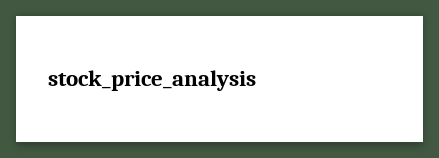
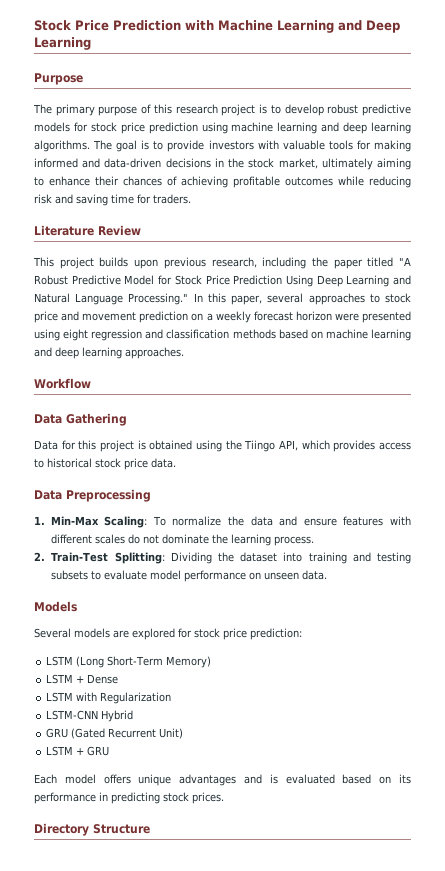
- stock_price_analysis
+ Stock Price Prediction with Machine Learning and Deep Learning
+ Purpose
+ The primary purpose of this research project is to develop robust predictive models for stock price prediction using machine learning and deep learning algorithms. The goal is to provide investors with valuable tools for making informed and data-driven decisions in the stock market, ultimately aiming to enhance their chances of achieving profitable outcomes while reducing risk and saving time for traders.
+ Literature Review
+ This project builds upon previous research, including the paper titled "A Robust Predictive Model for Stock Price Prediction Using Deep Learning and Natural Language Processing." In this paper, several approaches to stock price and movement prediction on a weekly forecast horizon were presented using eight regression and classification methods based on machine learning and deep learning approaches.
+ Workflow
+ Data Gathering
+ Data for this project is obtained using the Tiingo API, which provides access to historical stock price data.
+ Data Preprocessing
+ 1. Min-Max Scaling: To normalize the data and ensure features with different scales do not dominate the learning process.
+ 2. Train-Test Splitting: Dividing the dataset into training and testing subsets to evaluate model performance on unseen data.
+ Models
+ Several models are explored for stock price prediction:
+ LSTM (Long Short-Term Memory)
+ LSTM + Dense
+ LSTM with Regularization
+ LSTM-CNN Hybrid
+ GRU (Gated Recurrent Unit)
+ LSTM + GRU
+ Each model offers unique advantages and is evaluated based on its performance in predicting stock prices.
+ Directory Structure

